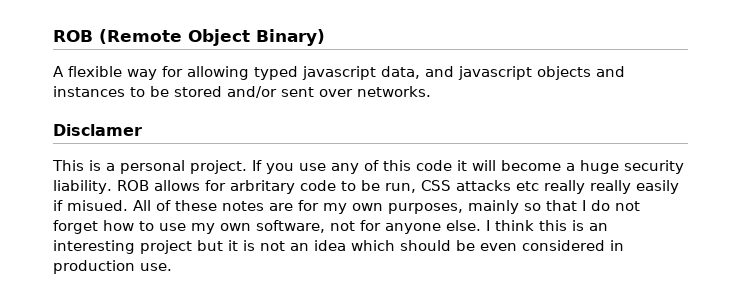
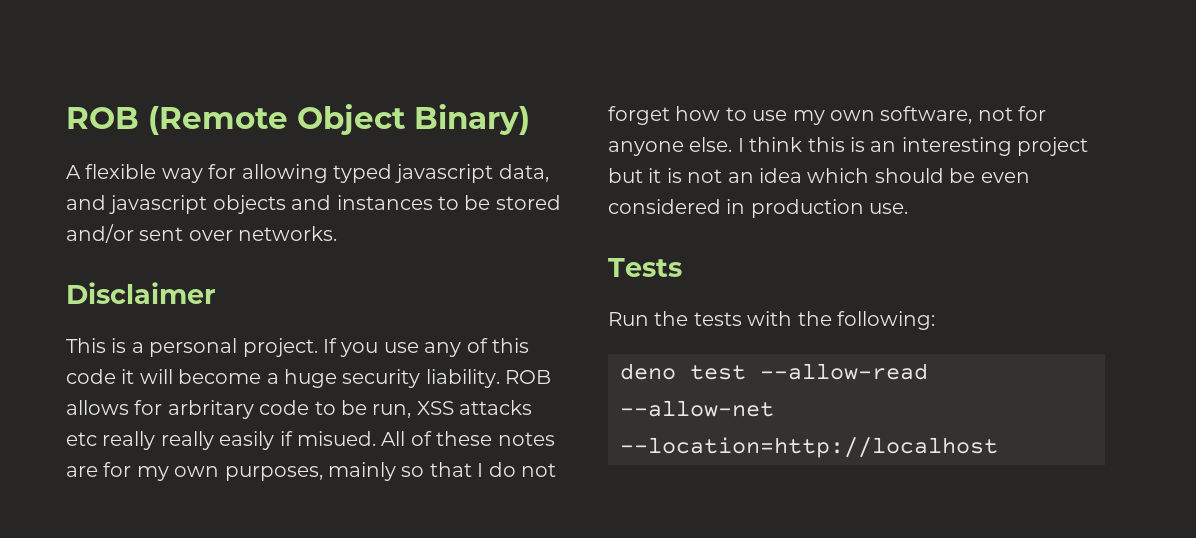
- Disclamer
+ Disclaimer
- ROB allows for arbritary code to be run, CSS attacks etc really really easily if misued.
+ ROB allows for arbritary code to be run, XSS attacks etc really really easily if misued.
+ Tests
+ Run the tests with the following:
+ deno test --allow-read --allow-net --location=http://localhost

